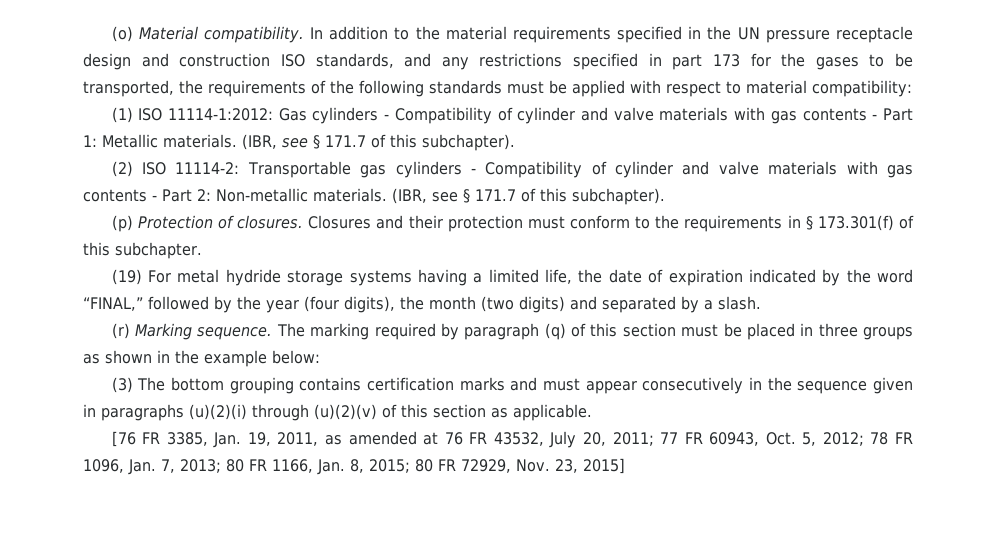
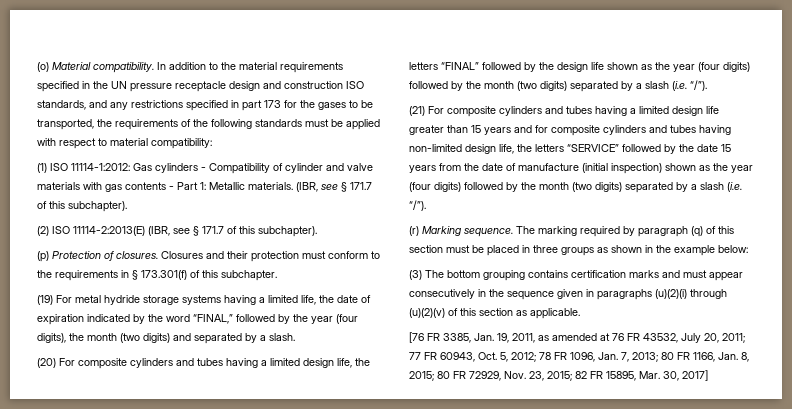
- (2) ISO 11114-2: Transportable gas cylinders - Compatibility of cylinder and valve materials with gas contents - Part 2: Non-metallic materials. (IBR, see § 171.7 of this subchapter).
+ (2) ISO 11114-2:2013(E) (IBR, see § 171.7 of this subchapter).
+ (20) For composite cylinders and tubes having a limited design life, the letters “FINAL” followed by the design life shown as the year (four digits) followed by the month (two digits) separated by a slash (i.e. “/”).
+ (21) For composite cylinders and tubes having a limited design life greater than 15 years and for composite cylinders and tubes having non-limited design life, the letters “SERVICE” followed by the date 15 years from the date of manufacture (initial inspection) shown as the year (four digits) followed by the month (two digits) separated by a slash (i.e. “/”).
- [76 FR 3385, Jan. 19, 2011, as amended at 76 FR 43532, July 20, 2011; 77 FR 60943, Oct. 5, 2012; 78 FR 1096, Jan. 7, 2013; 80 FR 1166, Jan. 8, 2015; 80 FR 72929, Nov. 23, 2015]
+ [76 FR 3385, Jan. 19, 2011, as amended at 76 FR 43532, July 20, 2011; 77 FR 60943, Oct. 5, 2012; 78 FR 1096, Jan. 7, 2013; 80 FR 1166, Jan. 8, 2015; 80 FR 72929, Nov. 23, 2015; 82 FR 15895, Mar. 30, 2017]

